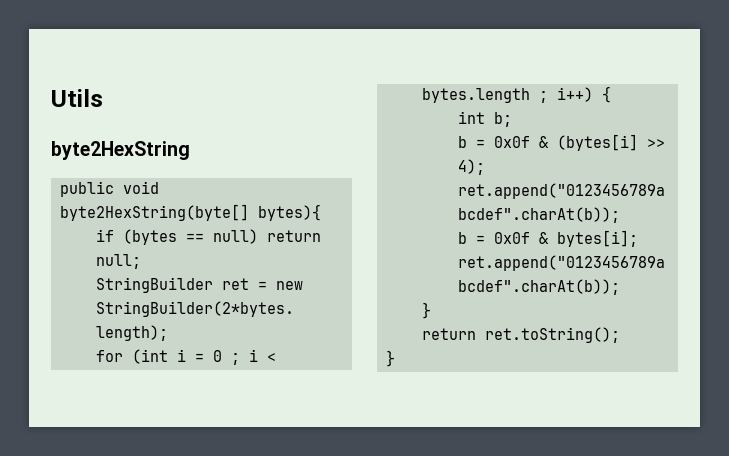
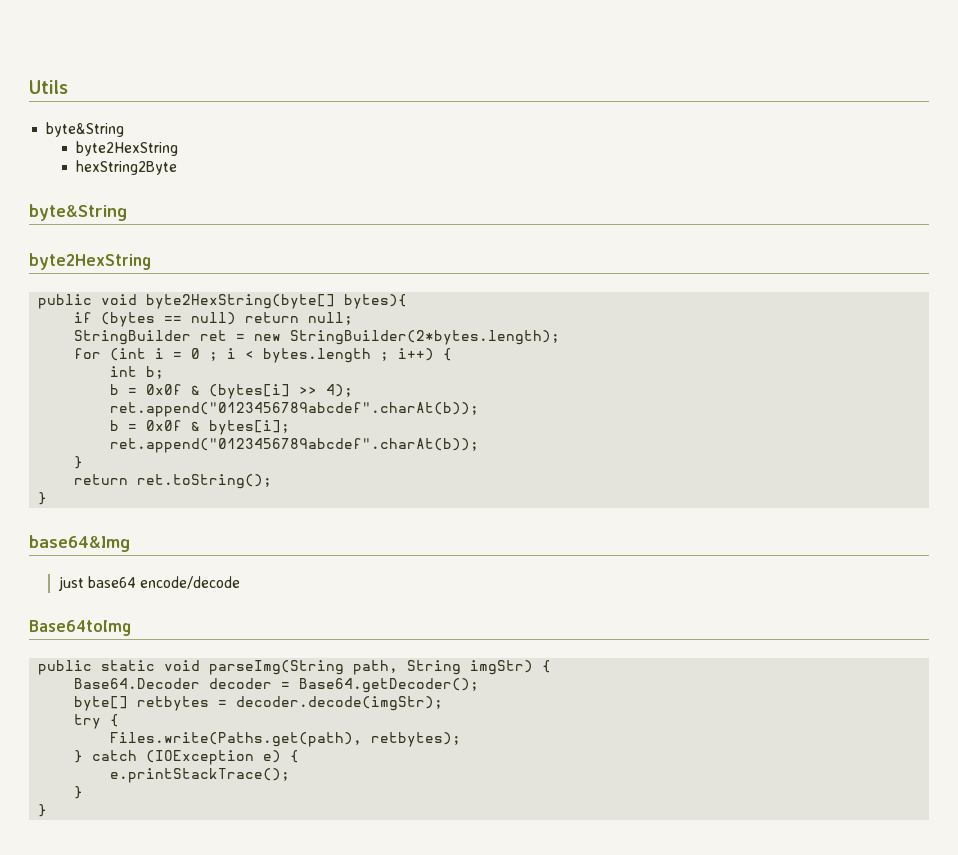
  Utils
+ byte&String
+ byte2HexString
+ hexString2Byte
+ byte&String
+ base64&Img
+ just base64 encode/decode
+ Base64toImg
+ public static void parseImg(String path, String imgStr) {
+ Base64.Decoder decoder = Base64.getDecoder();
+ byte[] retbytes = decoder.decode(imgStr);
+ try {
+ Files.write(Paths.get(path), retbytes);
+ } catch (IOException e) {
+ e.printStackTrace();
+ }
+ }

